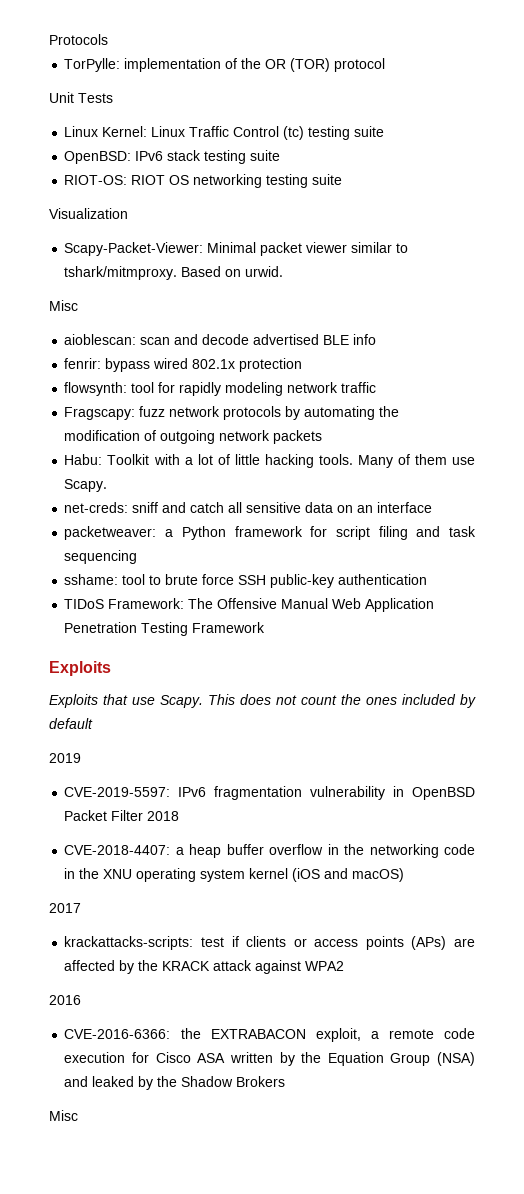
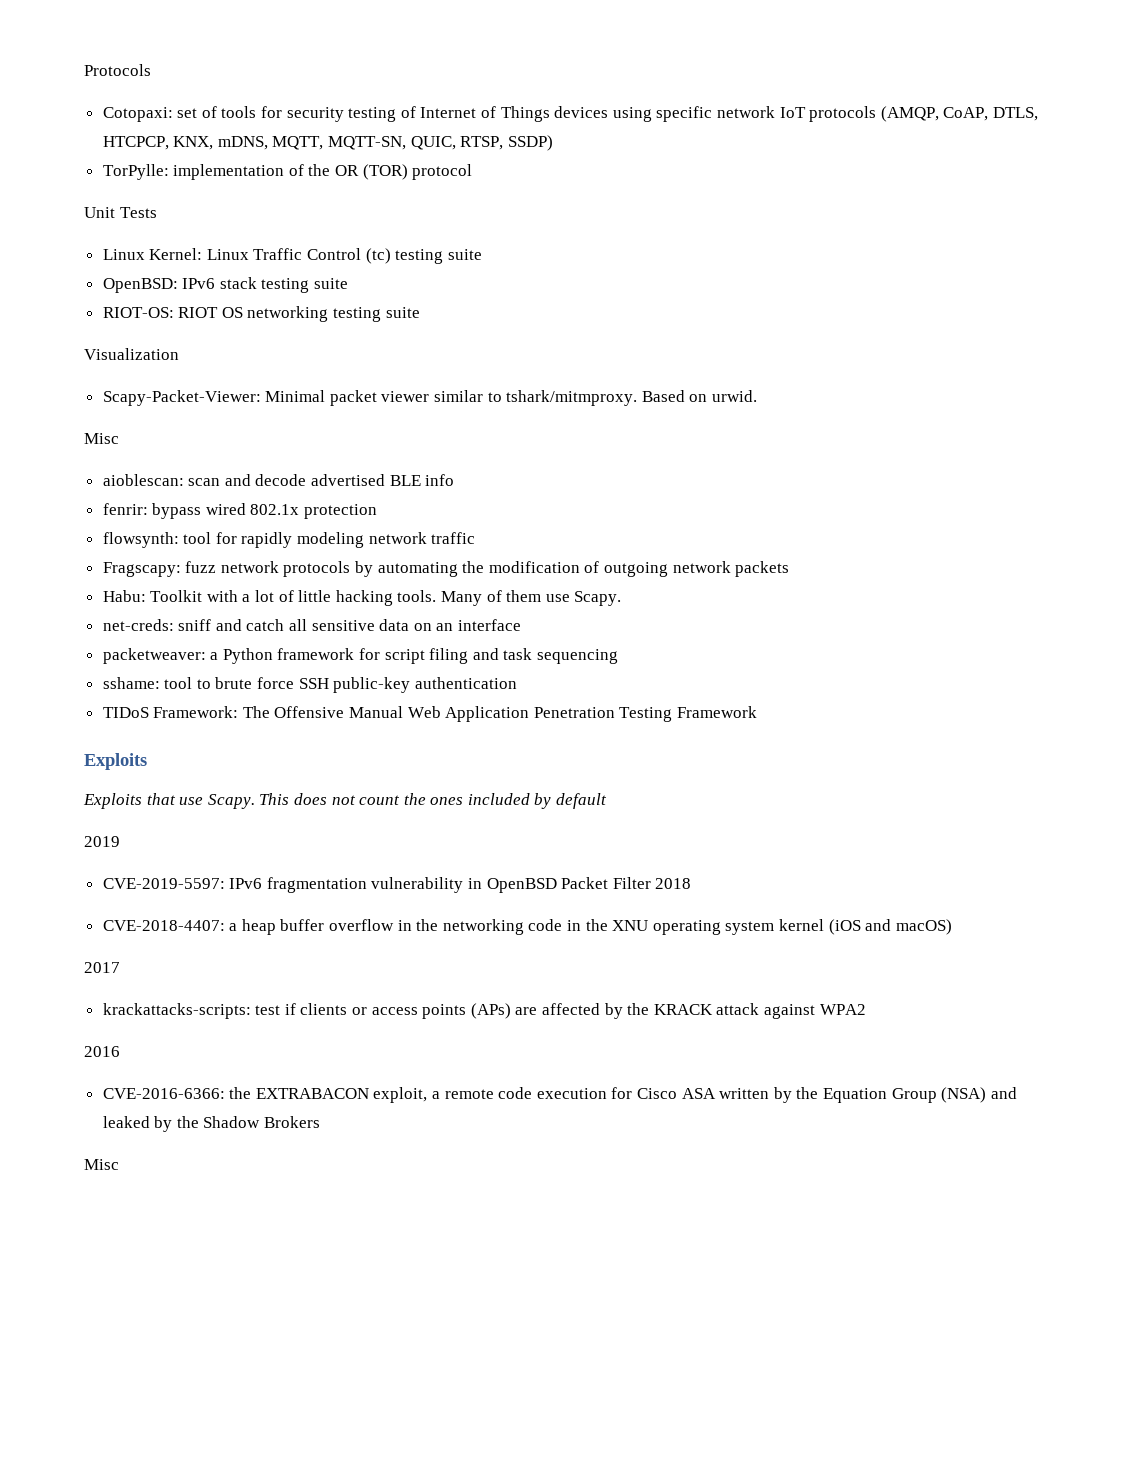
+ Cotopaxi: set of tools for security testing of Internet of Things devices using specific network IoT protocols (AMQP, CoAP, DTLS, HTCPCP, KNX, mDNS, MQTT, MQTT-SN, QUIC, RTSP, SSDP)

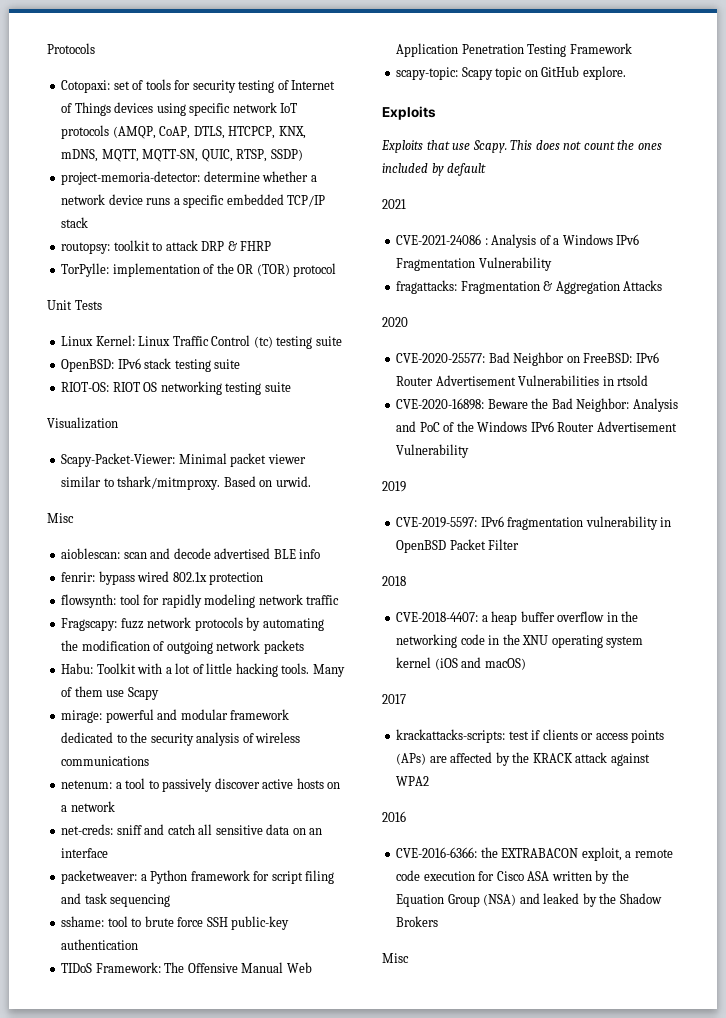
+ project-memoria-detector: determine whether a network device runs a specific embedded TCP/IP stack
+ routopsy: toolkit to attack DRP & FHRP
- Many of them use Scapy.
+ Many of them use Scapy
+ mirage: powerful and modular framework dedicated to the security analysis of wireless communications
+ netenum: a tool to passively discover active hosts on a network
+ scapy-topic: Scapy topic on GitHub explore.
+ 2021
+ CVE-2021-24086 : Analysis of a Windows IPv6 Fragmentation Vulnerability
+ fragattacks: Fragmentation & Aggregation Attacks
+ 2020
+ CVE-2020-25577: Bad Neighbor on FreeBSD: IPv6 Router Advertisement Vulnerabilities in rtsold
+ CVE-2020-16898: Beware the Bad Neighbor: Analysis and PoC of the Windows IPv6 Router Advertisement Vulnerability
- CVE-2019-5597: IPv6 fragmentation vulnerability in OpenBSD Packet Filter 2018
+ CVE-2019-5597: IPv6 fragmentation vulnerability in OpenBSD Packet Filter
+ 2018

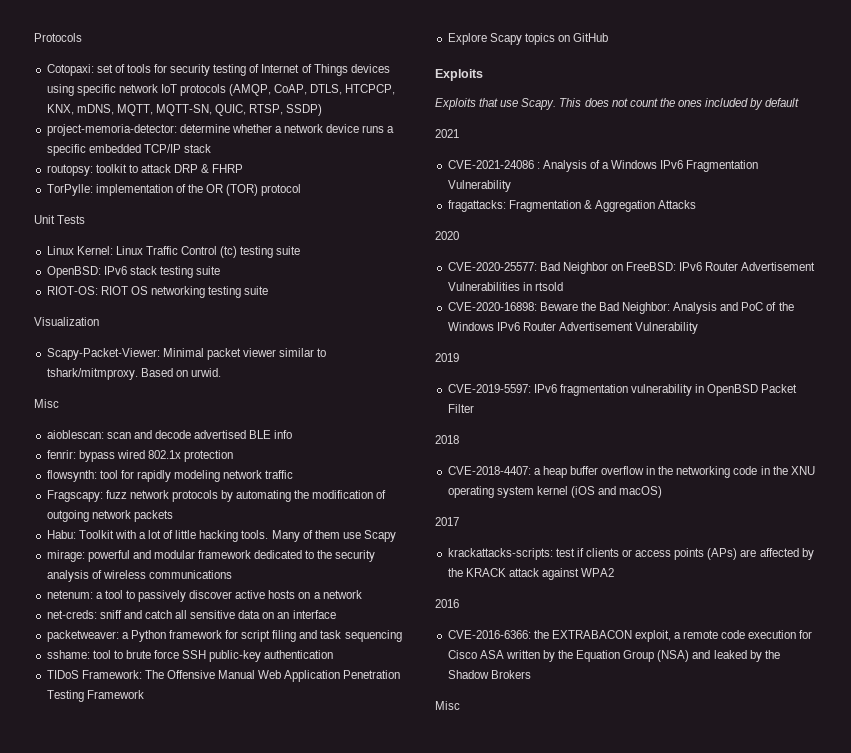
- scapy-topic: Scapy topic on GitHub explore.
+ Explore Scapy topics on GitHub

